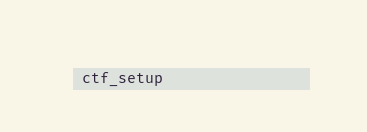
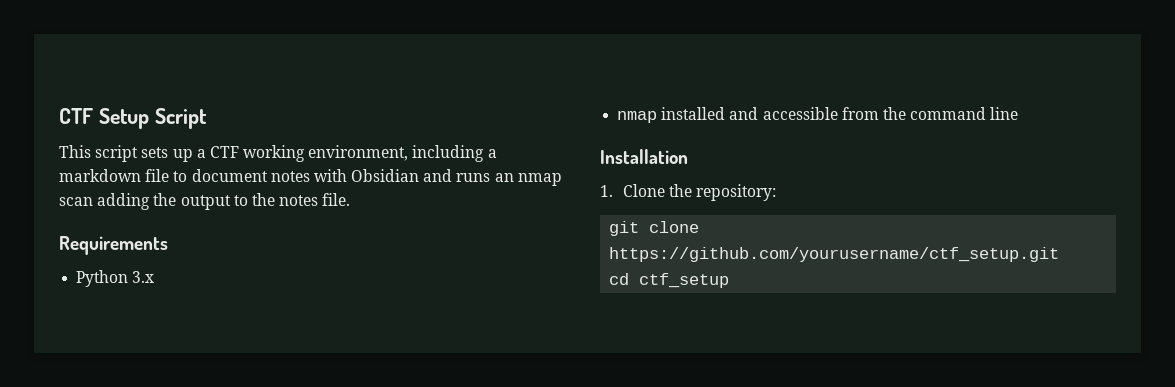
- ctf_setup
+ CTF Setup Script
+ This script sets up a CTF working environment, including a markdown file to document notes with Obsidian and runs an nmap scan adding the output to the notes file.
+ Requirements
+ Python 3.x
+ nmap installed and accessible from the command line
+ Installation
+ 1. Clone the repository:
+ git clone https://github.com/yourusername/ctf_setup.git
+ cd ctf_setup

